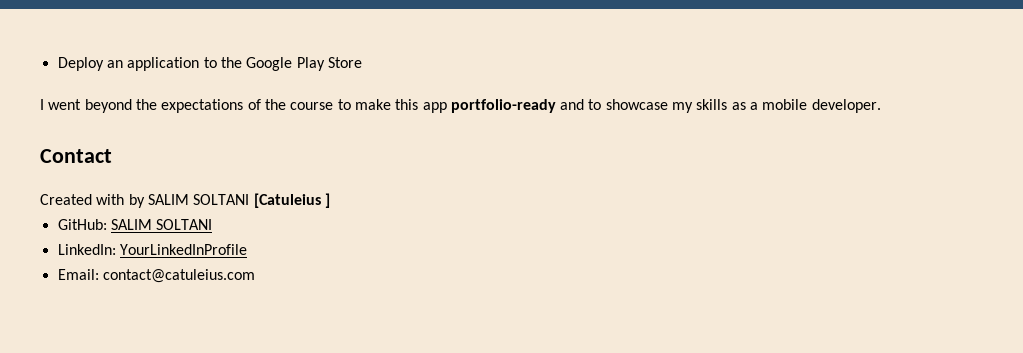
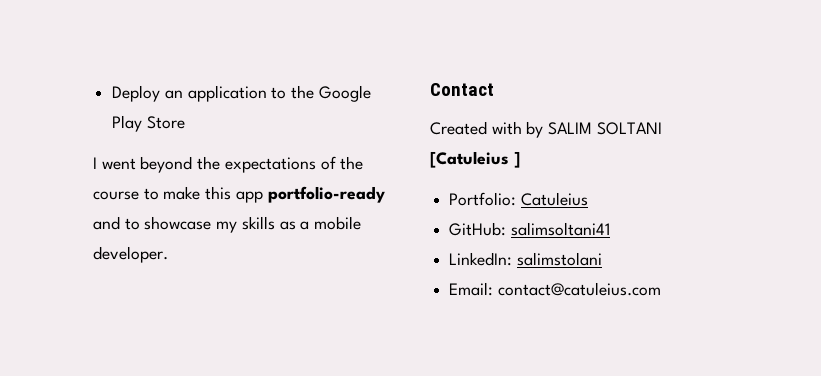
+ Portfolio: Catuleius
- GitHub: SALIM SOLTANI
+ GitHub: salimsoltani41
- LinkedIn: YourLinkedInProfile
+ LinkedIn: salimstolani

